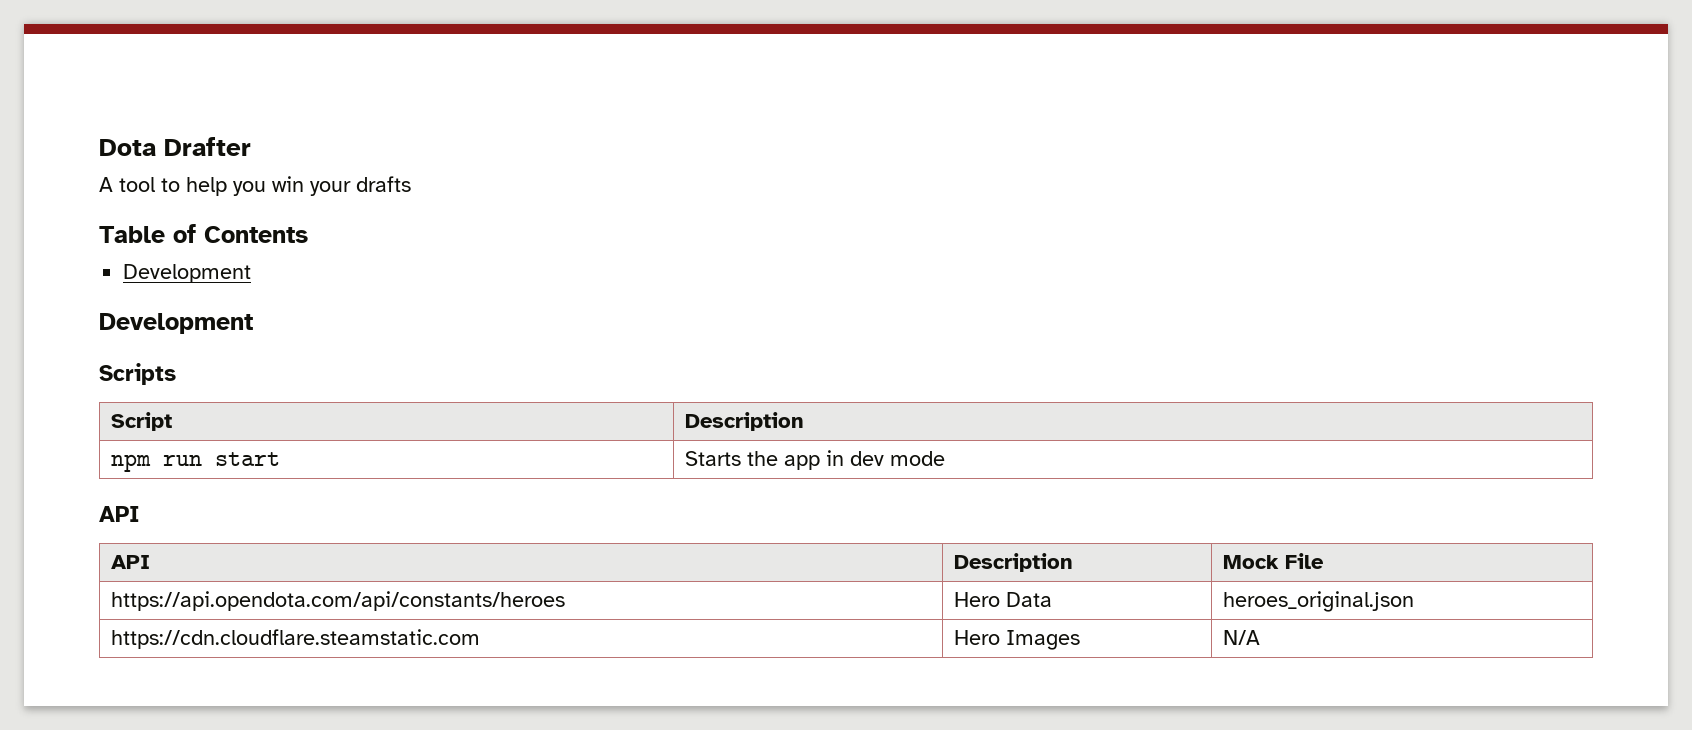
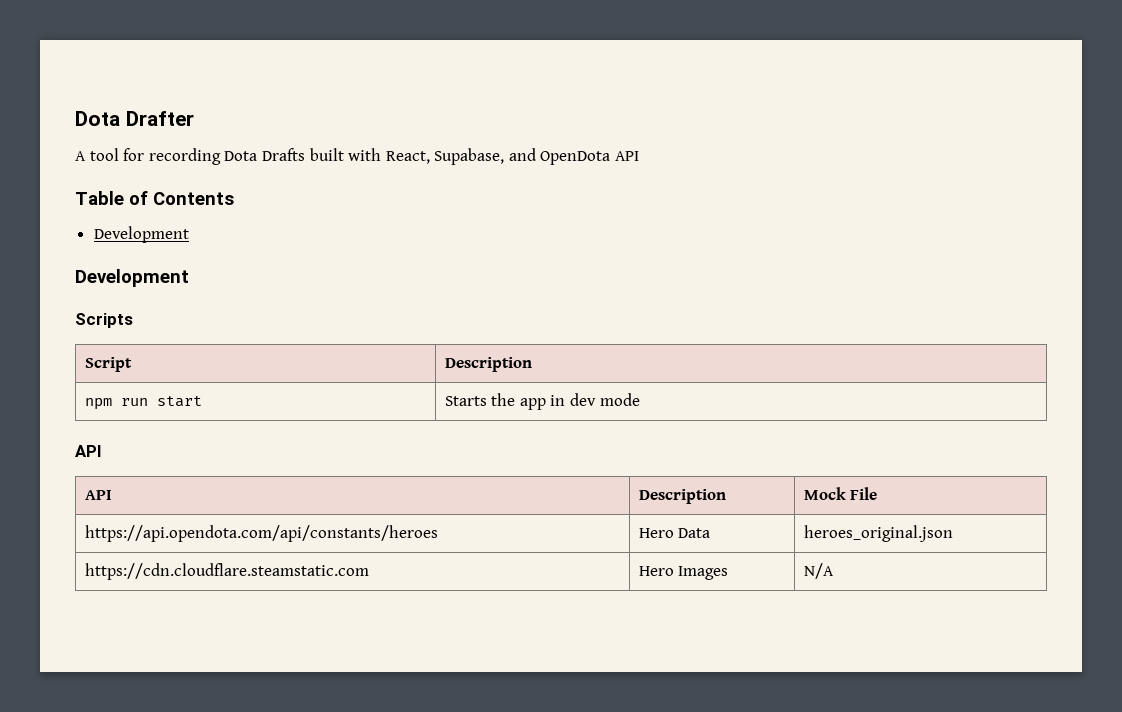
- A tool to help you win your drafts
+ A tool for recording Dota Drafts built with React, Supabase, and OpenDota API

